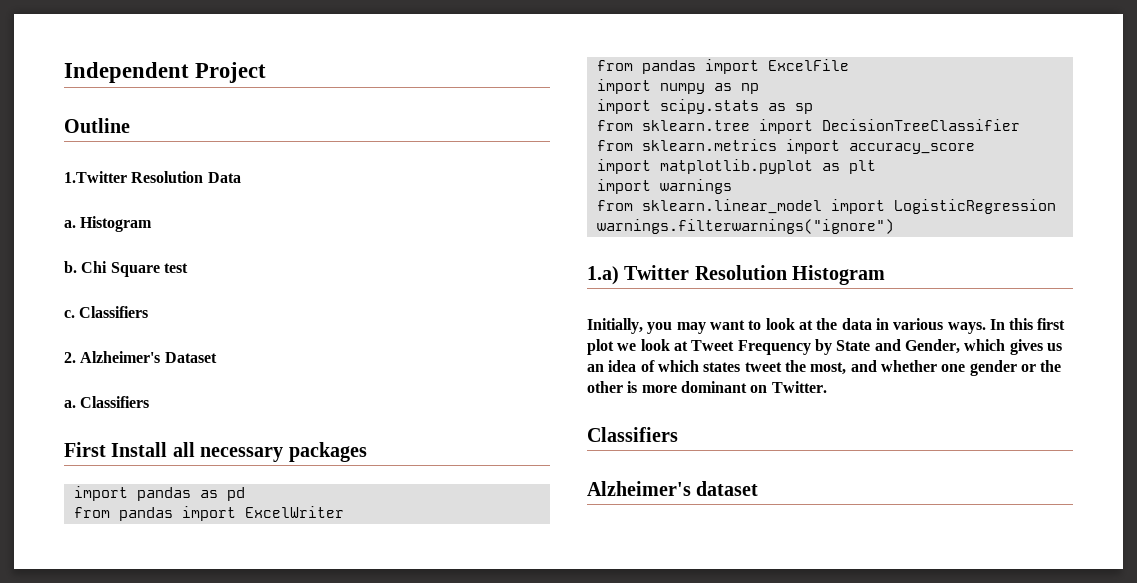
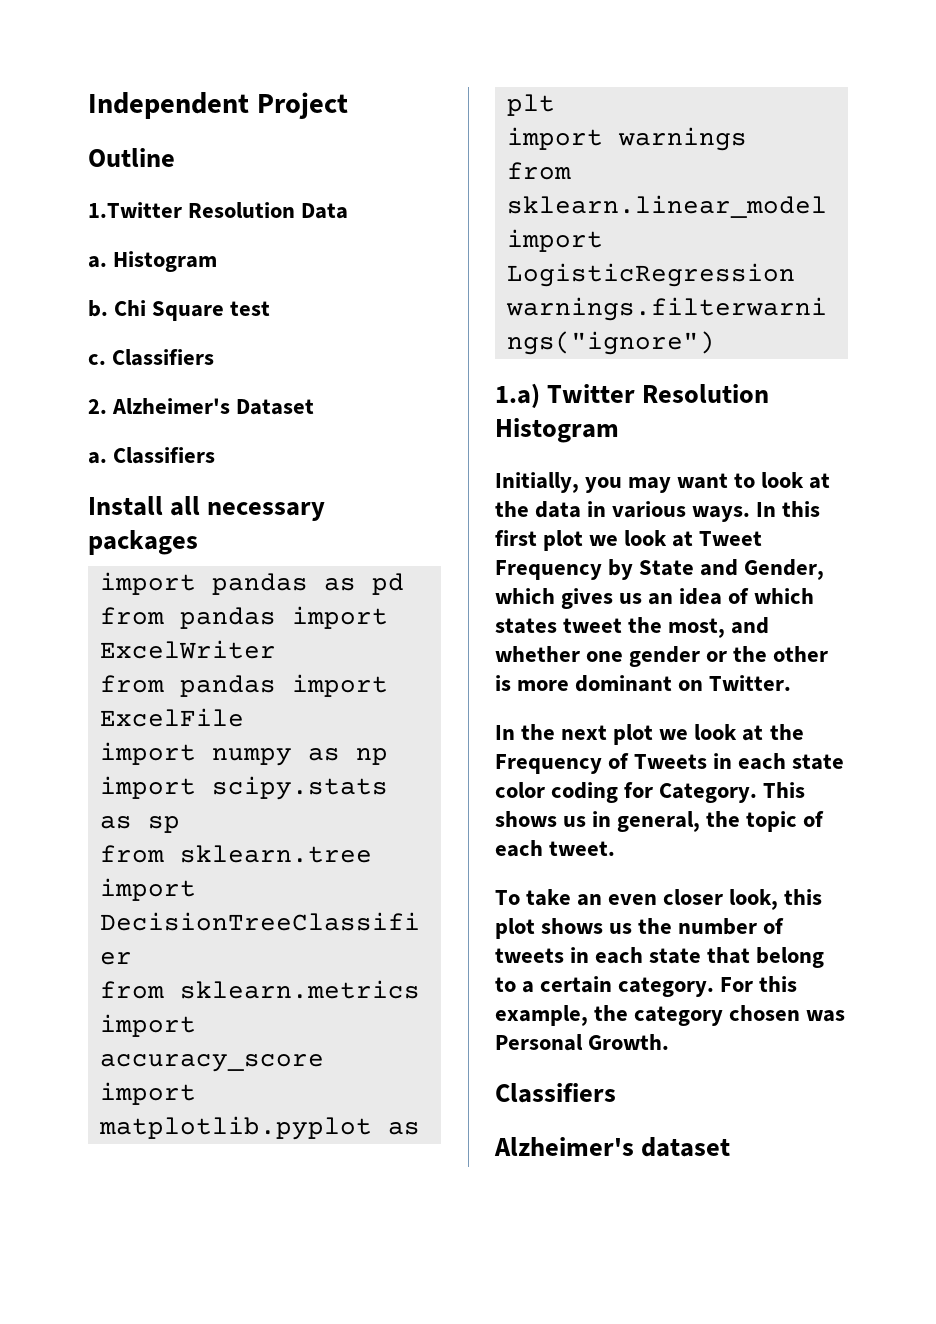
- First Install all necessary packages
+ Install all necessary packages
+ In the next plot we look at the Frequency of Tweets in each state color coding for Category. This shows us in general, the topic of each tweet.
+ To take an even closer look, this plot shows us the number of tweets in each state that belong to a certain category. For this example, the category chosen was Personal Growth.

